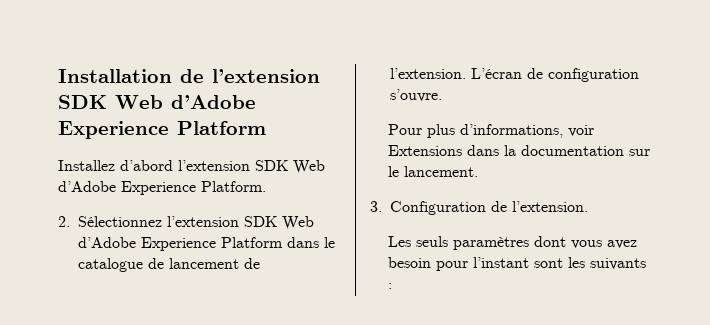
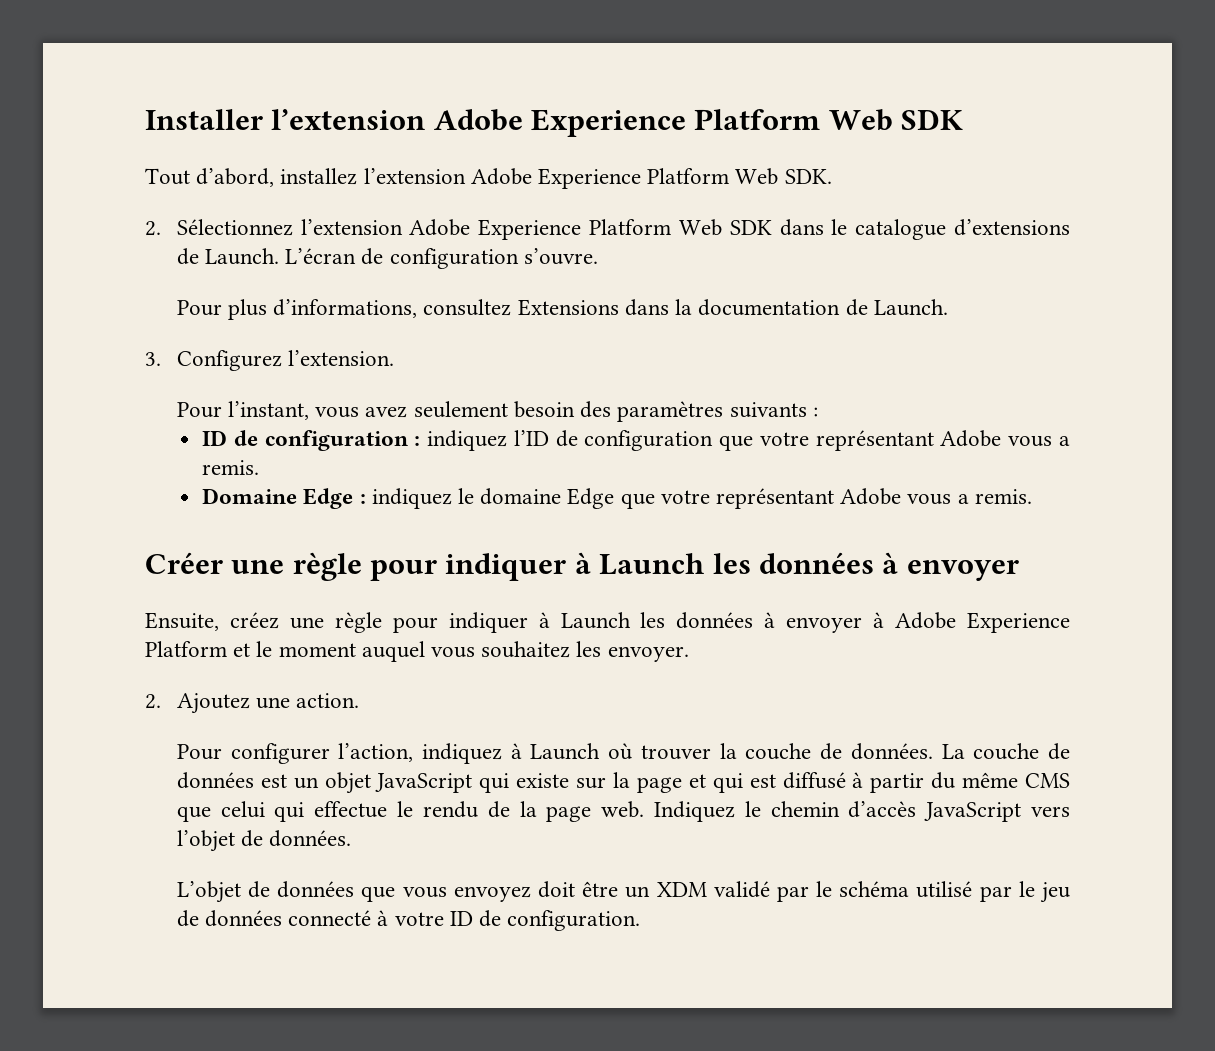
- Installation de l’extension SDK Web d’Adobe Experience Platform
- Installez d’abord l’extension SDK Web d’Adobe Experience Platform.
- 2. Sélectionnez l’extension SDK Web d’Adobe Experience Platform dans le catalogue de lancement de l’extension.
+ Installer l’extension Adobe Experience Platform Web SDK
+ Tout d’abord, installez l’extension Adobe Experience Platform Web SDK.
+ 2. Sélectionnez l’extension Adobe Experience Platform Web SDK dans le catalogue d’extensions de Launch.
- Pour plus d’informations, voir Extensions dans la documentation sur le lancement.
+ Pour plus d’informations, consultez Extensions dans la documentation de Launch.
- 3. Configuration de l’extension.
+ 3. Configurez l’extension.
- Les seuls paramètres dont vous avez besoin pour l’instant sont les suivants :
+ Pour l’instant, vous avez seulement besoin des paramètres suivants :
+ ID de configuration : indiquez l’ID de configuration que votre représentant Adobe vous a remis.
+ Domaine Edge : indiquez le domaine Edge que votre représentant Adobe vous a remis.
+ Créer une règle pour indiquer à Launch les données à envoyer
+ Ensuite, créez une règle pour indiquer à Launch les données à envoyer à Adobe Experience Platform et le moment auquel vous souhaitez les envoyer.
+ 2. Ajoutez une action.
+ Pour configurer l’action, indiquez à Launch où trouver la couche de données. La couche de données est un objet JavaScript qui existe sur la page et qui est diffusé à partir du même CMS que celui qui effectue le rendu de la page web. Indiquez le chemin d’accès JavaScript vers l’objet de données.
+ L’objet de données que vous envoyez doit être un XDM validé par le schéma utilisé par le jeu de données connecté à votre ID de configuration.

